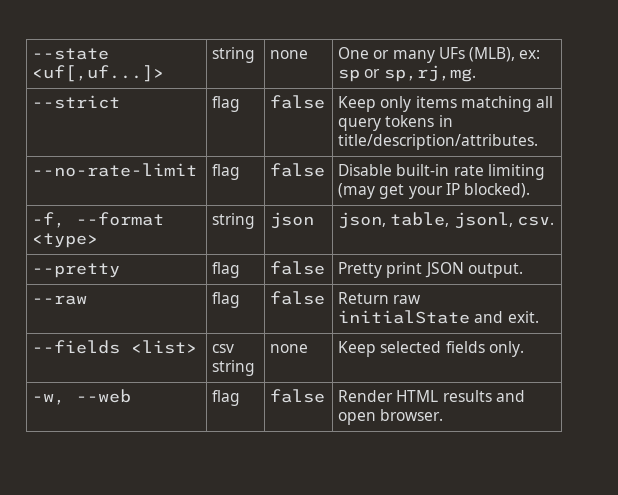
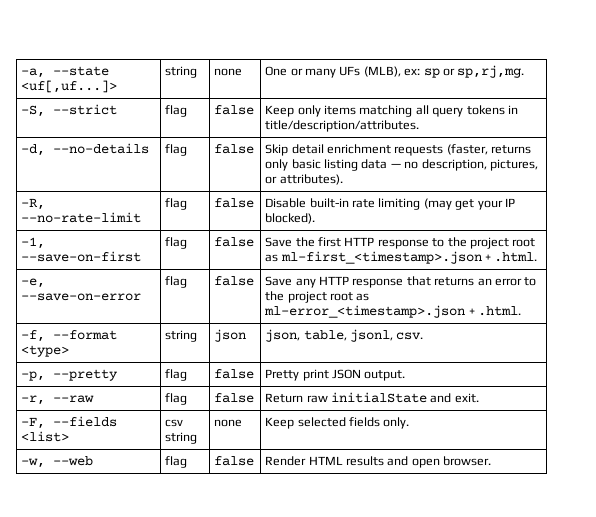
- --state <uf[,uf...]> | string | none | One or many UFs (MLB), ex: sp or sp,rj,mg.
+ -a, --state <uf[,uf...]> | string | none | One or many UFs (MLB), ex: sp or sp,rj,mg.
- --strict | flag | false | Keep only items matching all query tokens in title/description/attributes.
+ -S, --strict | flag | false | Keep only items matching all query tokens in title/description/attributes.
- --no-rate-limit | flag | false | Disable built-in rate limiting (may get your IP blocked).
+ -d, --no-details | flag | false | Skip detail enrichment requests (faster, returns only basic listing data — no description, pictures, or attributes).
+ -R, --no-rate-limit | flag | false | Disable built-in rate limiting (may get your IP blocked).
+ -1, --save-on-first | flag | false | Save the first HTTP response to the project root as ml-first_<timestamp>.json + .html.
+ -e, --save-on-error | flag | false | Save any HTTP response that returns an error to the project root as ml-error_<timestamp>.json + .html.
- --pretty | flag | false | Pretty print JSON output.
+ -p, --pretty | flag | false | Pretty print JSON output.
- --raw | flag | false | Return raw initialState and exit.
+ -r, --raw | flag | false | Return raw initialState and exit.
- --fields <list> | csv string | none | Keep selected fields only.
+ -F, --fields <list> | csv string | none | Keep selected fields only.

